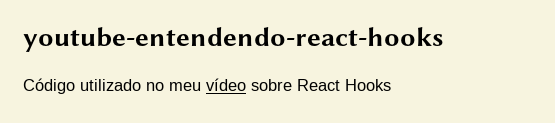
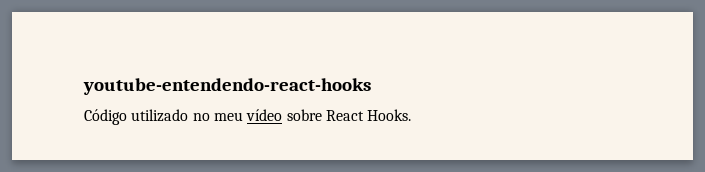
- Código utilizado no meu vídeo sobre React Hooks
+ Código utilizado no meu vídeo sobre React Hooks.

